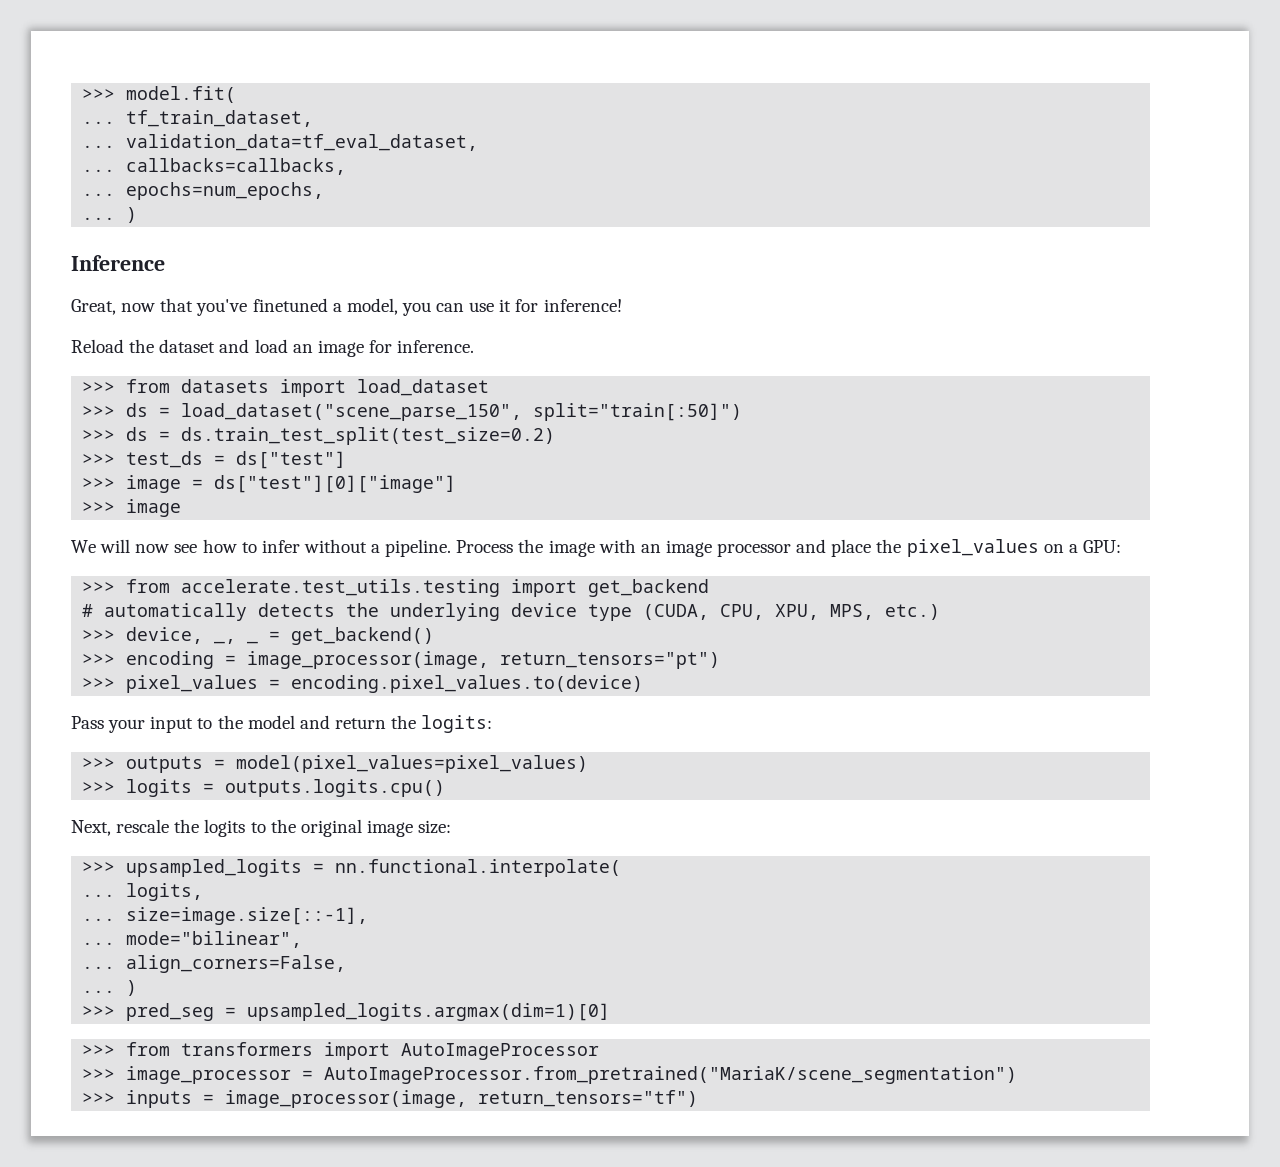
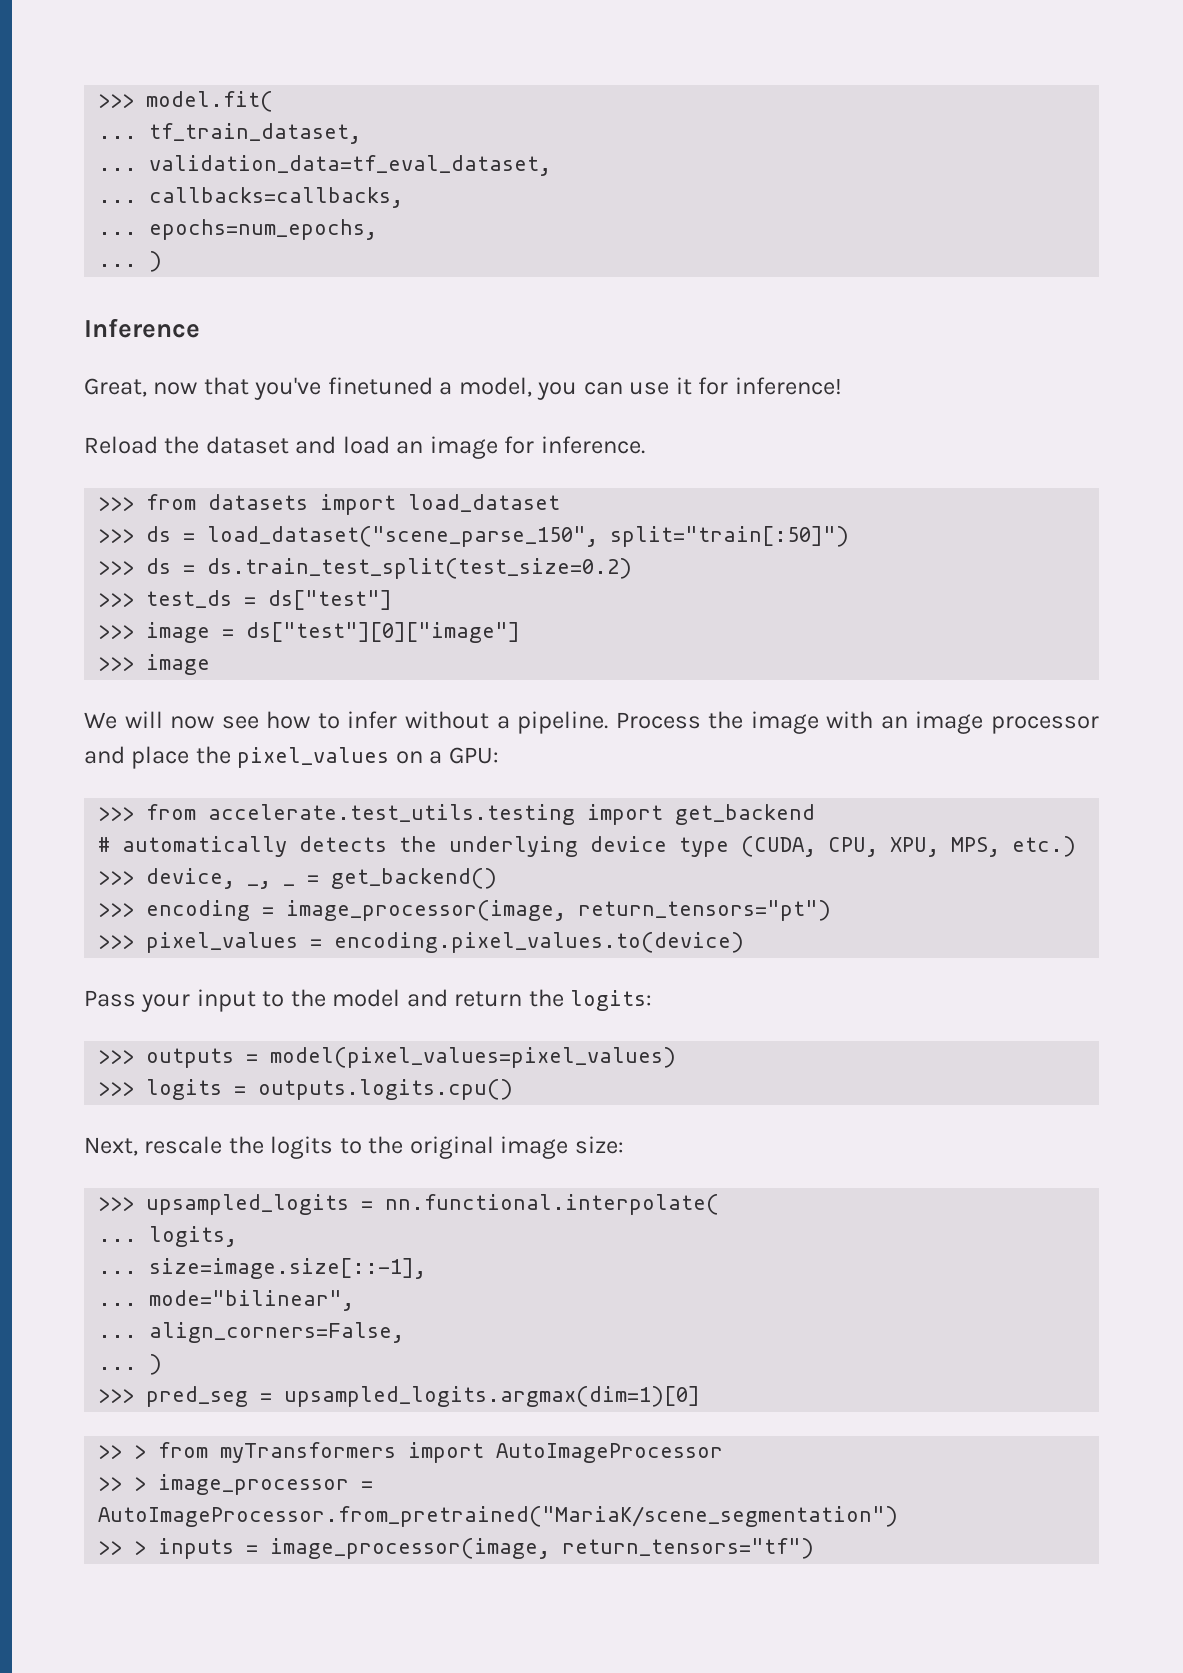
- >>> from transformers import AutoImageProcessor
+ >> > from myTransformers import AutoImageProcessor
- >>> image_processor = AutoImageProcessor.from_pretrained("MariaK/scene_segmentation")
+ >> > image_processor = AutoImageProcessor.from_pretrained("MariaK/scene_segmentation")
- >>> inputs = image_processor(image, return_tensors="tf")
+ >> > inputs = image_processor(image, return_tensors="tf")

